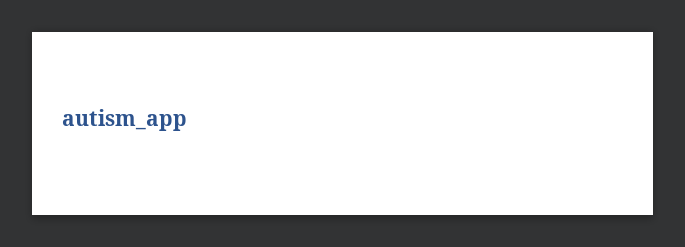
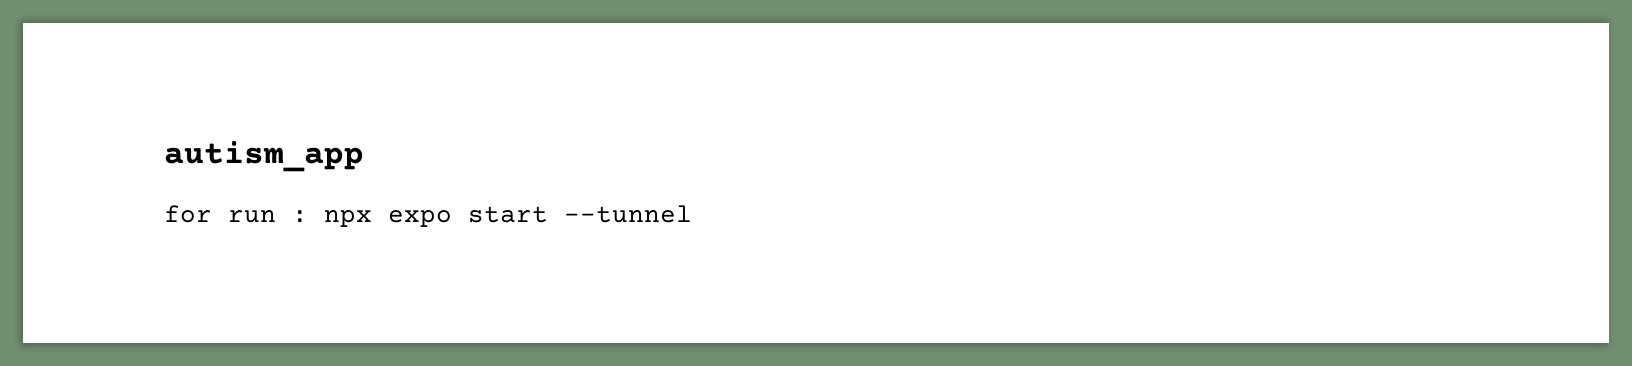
+ for run : npx expo start --tunnel

